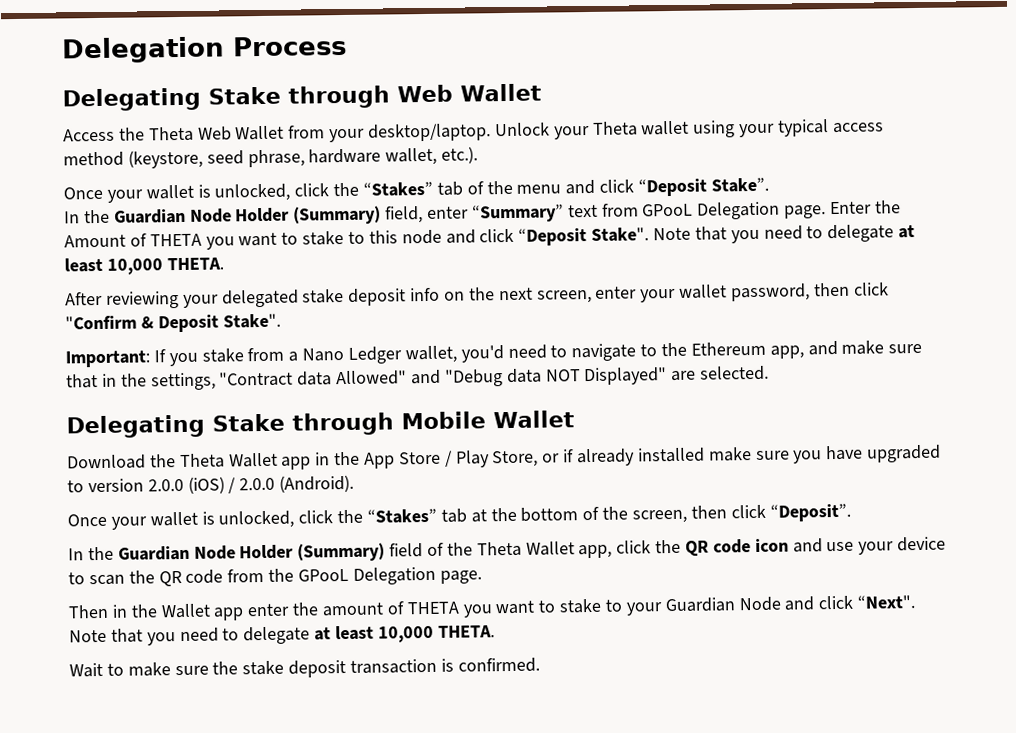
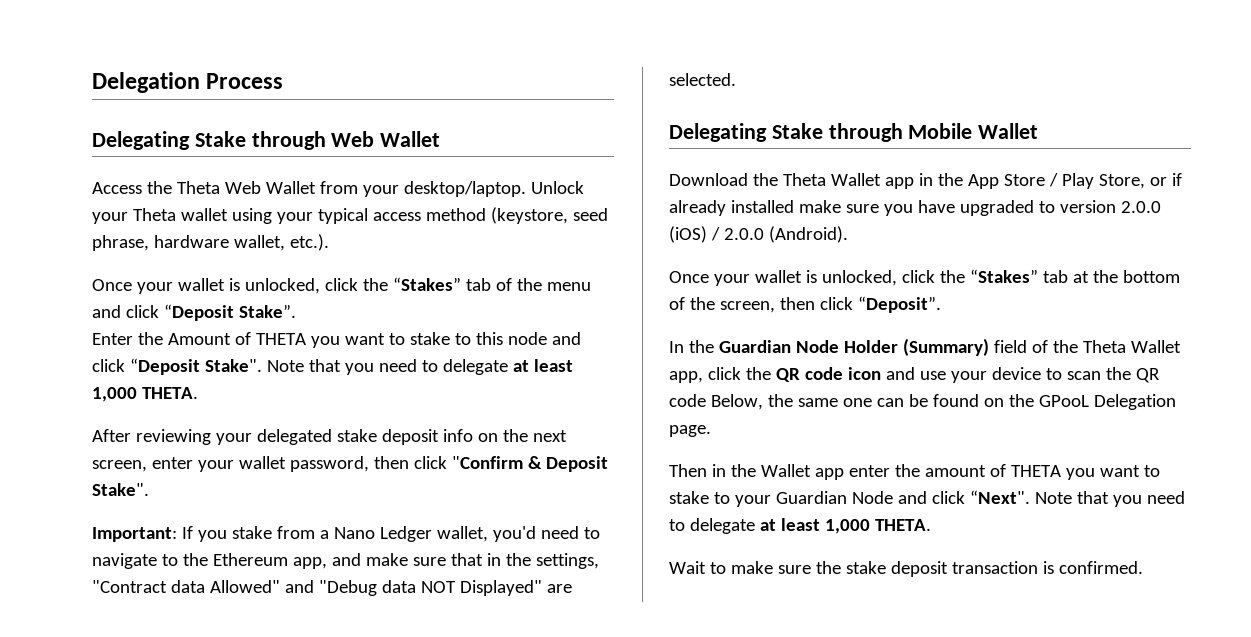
- In the Guardian Node Holder (Summary) field, enter “Summary” text from GPooL Delegation page. Enter the Amount of THETA you want to stake to this node and click “Deposit Stake". Note that you need to delegate at least 10,000 THETA.
+ Enter the Amount of THETA you want to stake to this node and click “Deposit Stake". Note that you need to delegate at least 1,000 THETA.
- In the Guardian Node Holder (Summary) field of the Theta Wallet app, click the QR code icon and use your device to scan the QR code from the GPooL Delegation page.
+ In the Guardian Node Holder (Summary) field of the Theta Wallet app, click the QR code icon and use your device to scan the QR code Below, the same one can be found on the GPooL Delegation page.
- Then in the Wallet app enter the amount of THETA you want to stake to your Guardian Node and click “Next". Note that you need to delegate at least 10,000 THETA.
+ Then in the Wallet app enter the amount of THETA you want to stake to your Guardian Node and click “Next". Note that you need to delegate at least 1,000 THETA.

